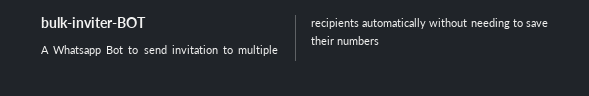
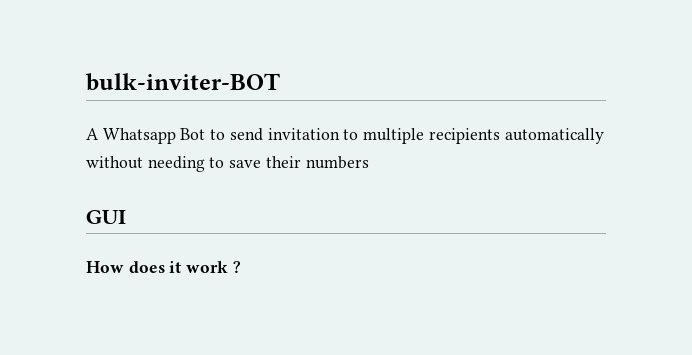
+ GUI
+ How does it work ?

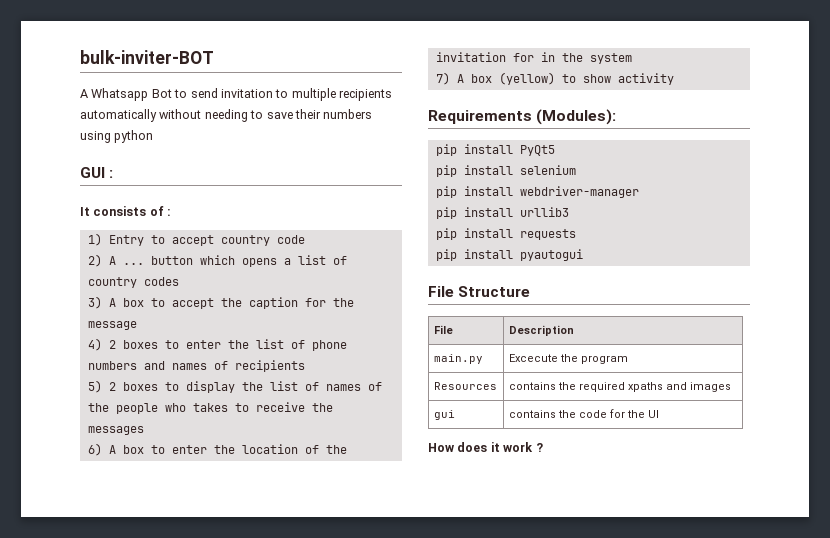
- A Whatsapp Bot to send invitation to multiple recipients automatically without needing to save their numbers
+ A Whatsapp Bot to send invitation to multiple recipients automatically without needing to save their numbers using python
- GUI
+ GUI :
+ It consists of :
+ 1) Entry to accept country code
+ 2) A ... button which opens a list of country codes
+ 3) A box to accept the caption for the message
+ 4) 2 boxes to enter the list of phone numbers and names of recipients
+ 5) 2 boxes to display the list of names of the people who takes to receive the messages
+ 6) A box to enter the location of the invitation for in the system
+ 7) A box (yellow) to show activity
+ Requirements (Modules):
+ pip install PyQt5
+ pip install selenium
+ pip install webdriver-manager
+ pip install urllib3
+ pip install requests
+ pip install pyautogui
+ File Structure
+ File | Description
+ main.py | Excecute the program
+ Resources | contains the required xpaths and images
+ gui | contains the code for the UI

